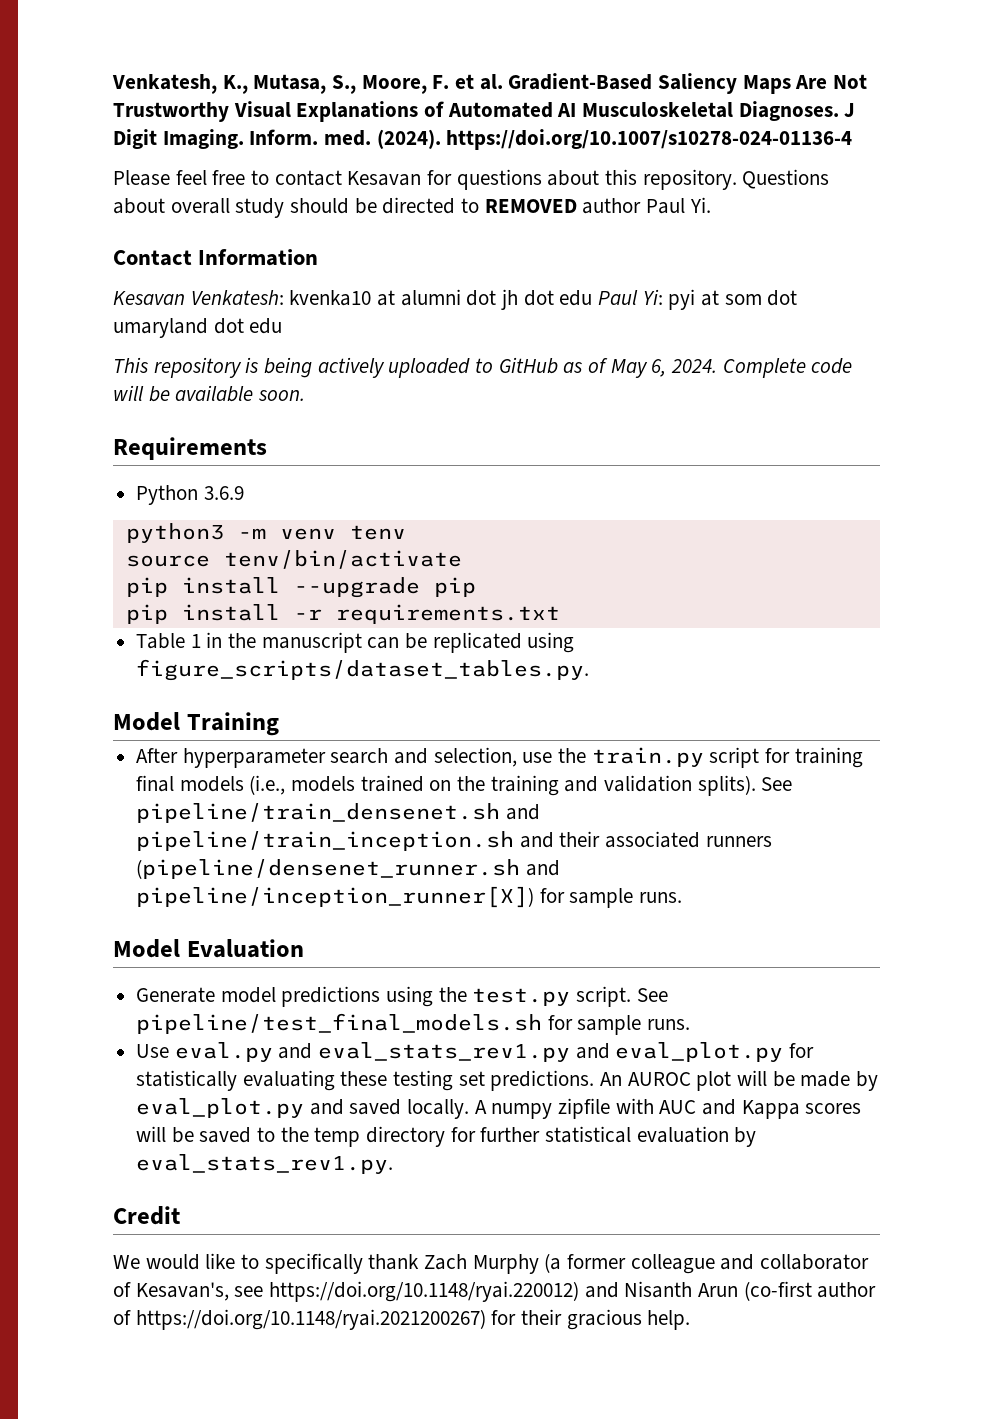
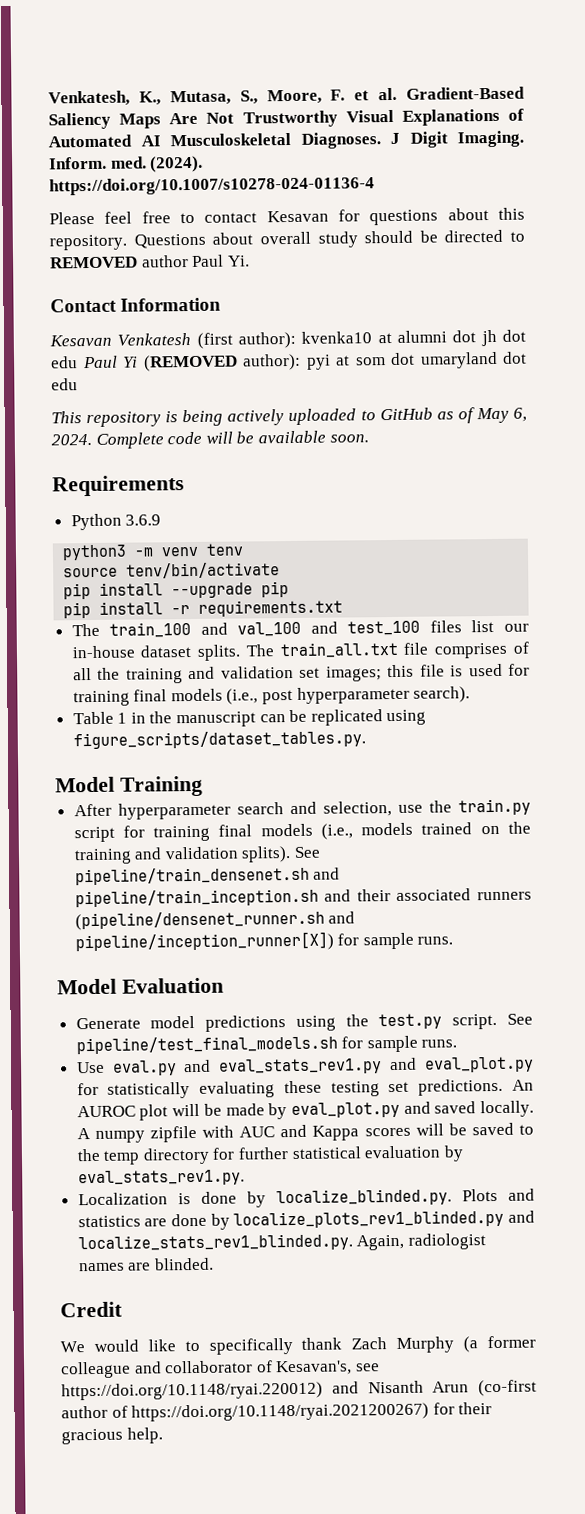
- Kesavan Venkatesh: kvenka10 at alumni dot jh dot edu Paul Yi: pyi at som dot umaryland dot edu
+ Kesavan Venkatesh (first author): kvenka10 at alumni dot jh dot edu Paul Yi (REMOVED author): pyi at som dot umaryland dot edu
+ The train_100 and val_100 and test_100 files list our in-house dataset splits. The train_all.txt file comprises of all the training and validation set images; this file is used for training final models (i.e., post hyperparameter search).
+ Localization is done by localize_blinded.py. Plots and statistics are done by localize_plots_rev1_blinded.py and localize_stats_rev1_blinded.py. Again, radiologist names are blinded.

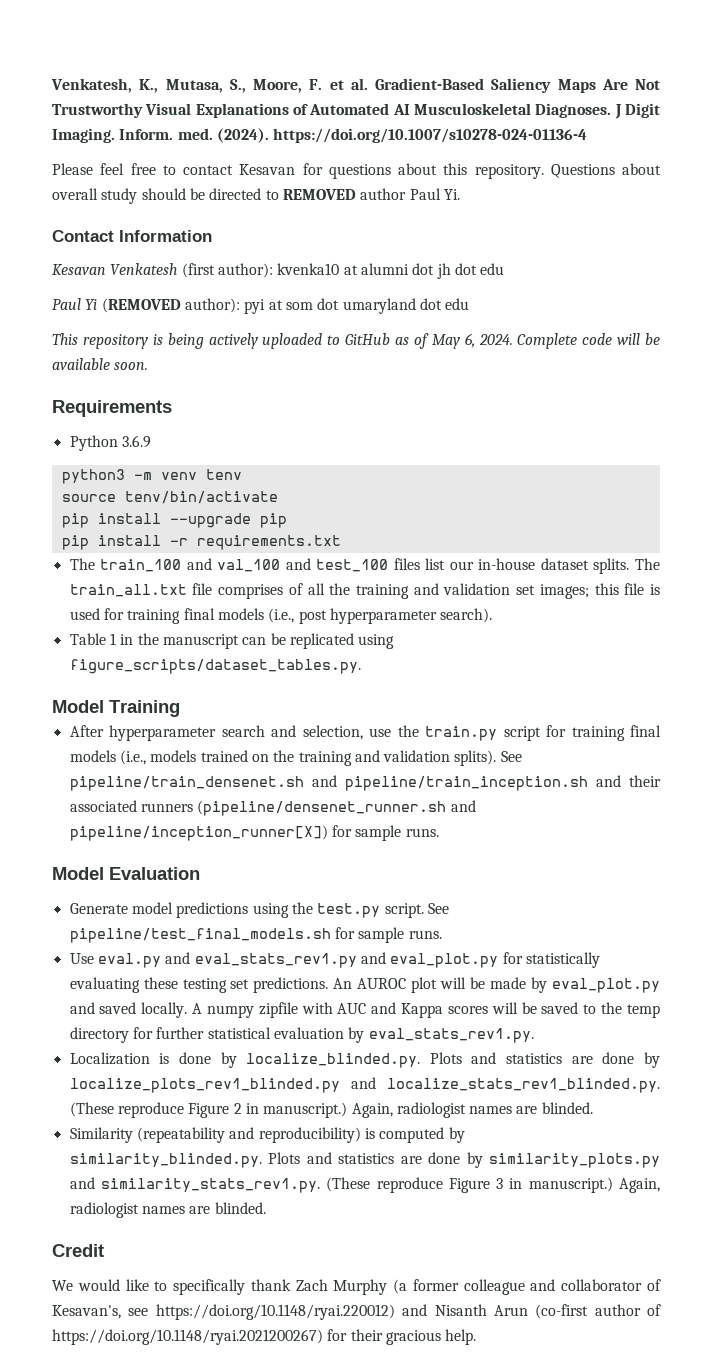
- Kesavan Venkatesh (first author): kvenka10 at alumni dot jh dot edu Paul Yi (REMOVED author): pyi at som dot umaryland dot edu
+ Kesavan Venkatesh (first author): kvenka10 at alumni dot jh dot edu
+ Paul Yi (REMOVED author): pyi at som dot umaryland dot edu
- Localization is done by localize_blinded.py. Plots and statistics are done by localize_plots_rev1_blinded.py and localize_stats_rev1_blinded.py. Again, radiologist names are blinded.
+ Localization is done by localize_blinded.py. Plots and statistics are done by localize_plots_rev1_blinded.py and localize_stats_rev1_blinded.py. (These reproduce Figure 2 in manuscript.) Again, radiologist names are blinded.
+ Similarity (repeatability and reproducibility) is computed by similarity_blinded.py. Plots and statistics are done by similarity_plots.py and similarity_stats_rev1.py. (These reproduce Figure 3 in manuscript.) Again, radiologist names are blinded.

